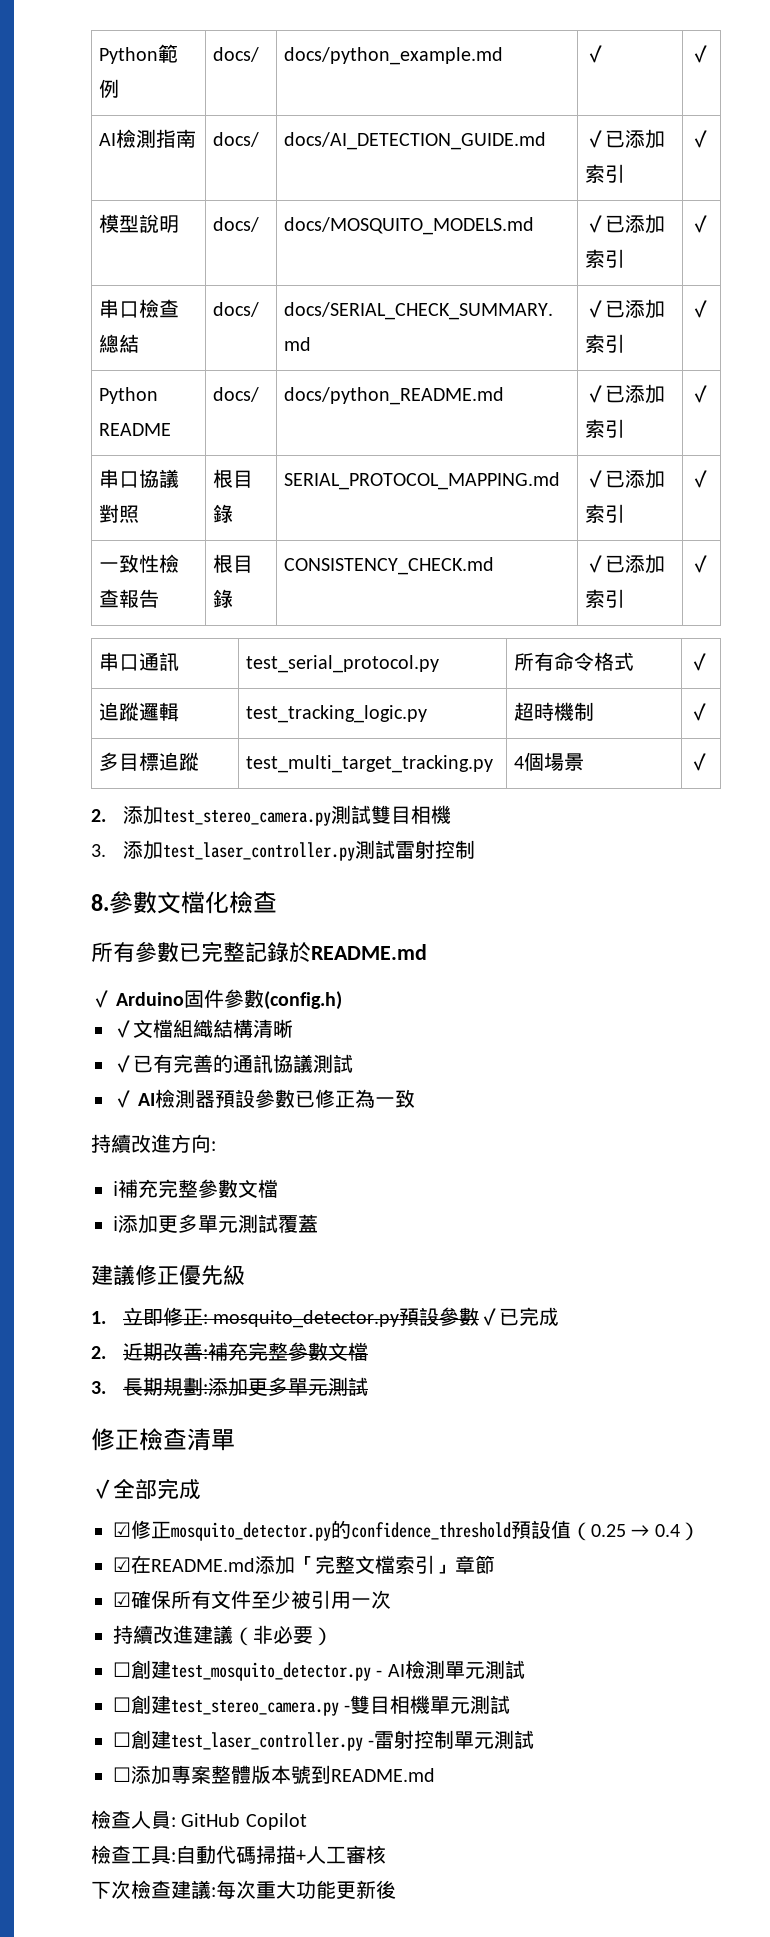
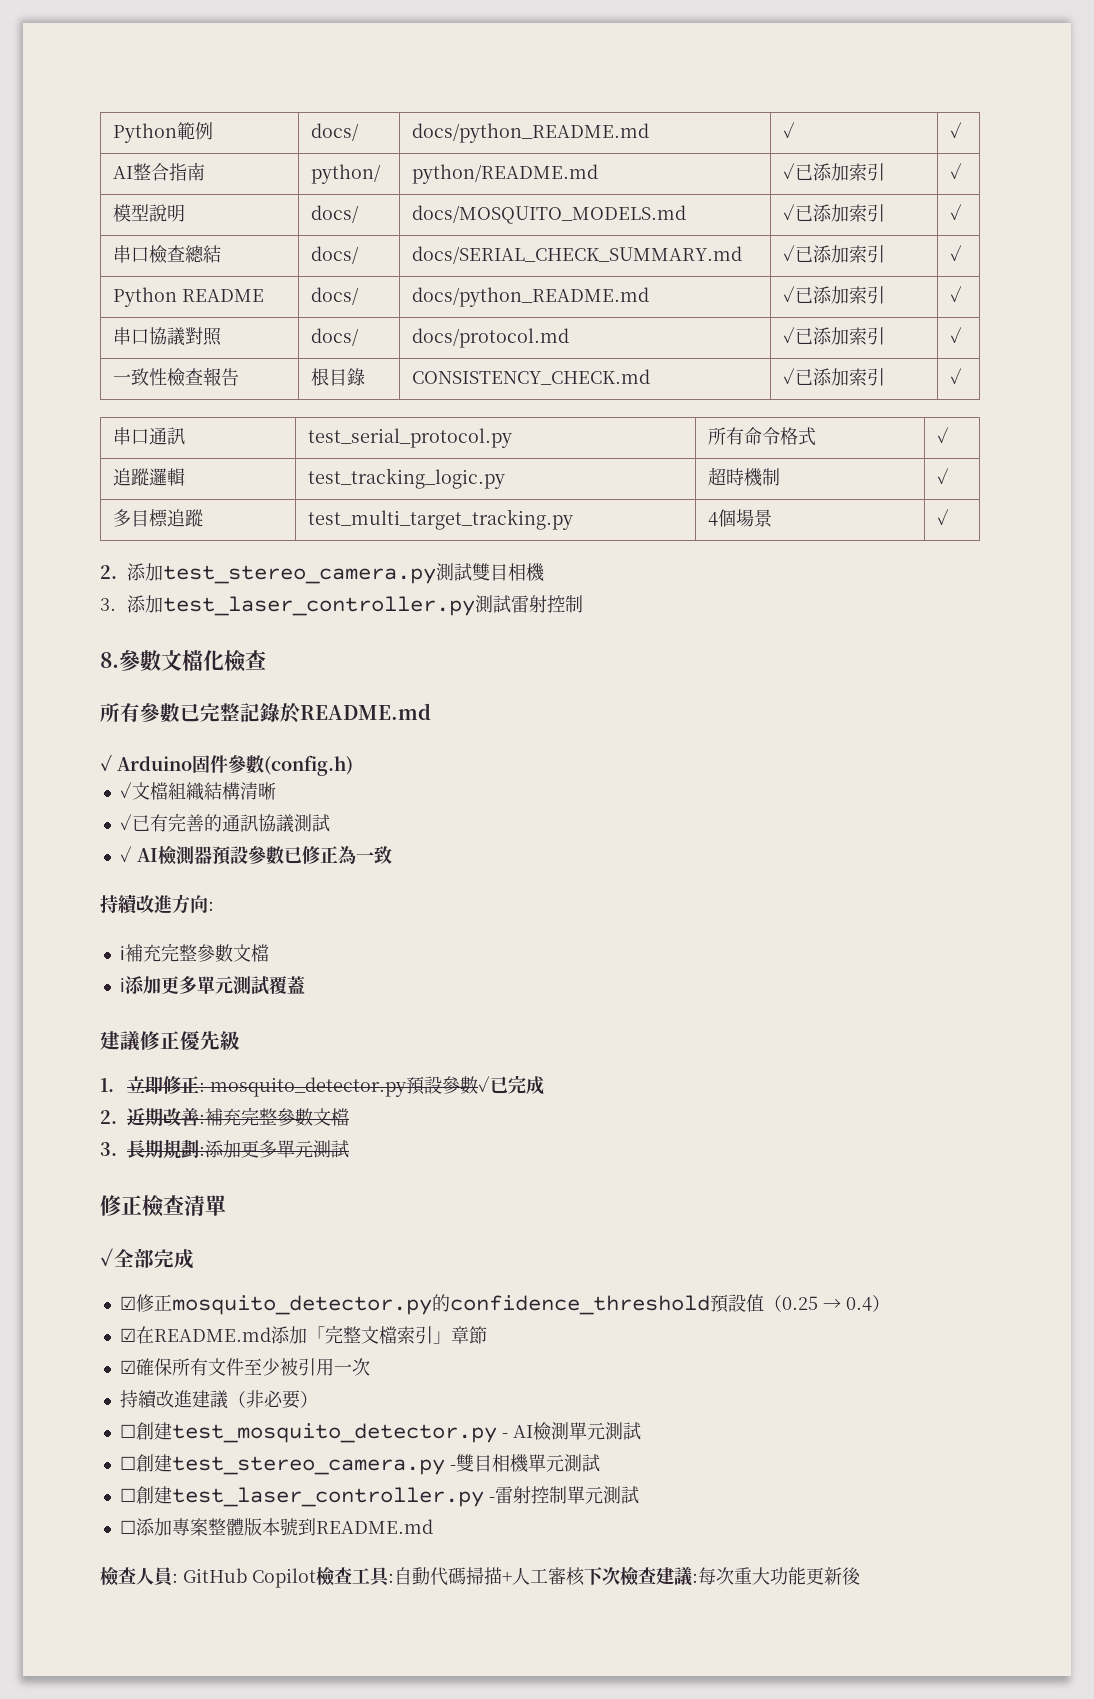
- Python範例 | docs/ | docs/python_example.md | ✓ | ✓
+ Python範例 | docs/ | docs/python_README.md | ✓ | ✓
- AI檢測指南 | docs/ | docs/AI_DETECTION_GUIDE.md | ✓已添加索引 | ✓
+ AI整合指南 | python/ | python/README.md | ✓已添加索引 | ✓
- 串口協議對照 | 根目錄 | SERIAL_PROTOCOL_MAPPING.md | ✓已添加索引 | ✓
+ 串口協議對照 | docs/ | docs/protocol.md | ✓已添加索引 | ✓
- 檢查人員: GitHub Copilot
- 檢查工具:自動代碼掃描+人工審核
- 下次檢查建議:每次重大功能更新後
+ 檢查人員: GitHub Copilot檢查工具:自動代碼掃描+人工審核下次檢查建議:每次重大功能更新後

